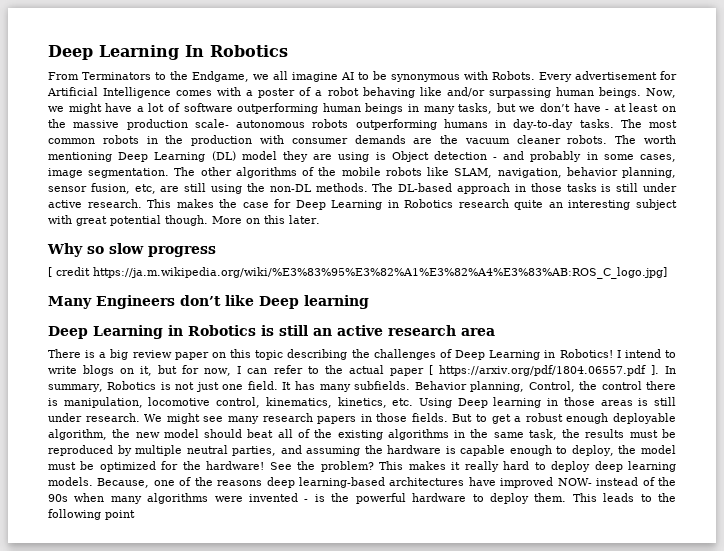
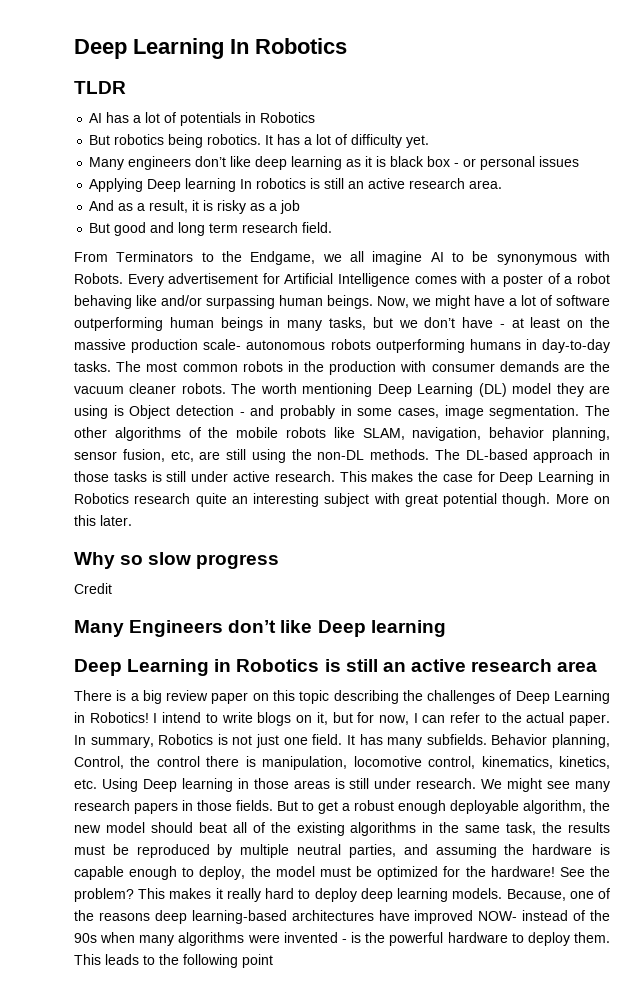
+ TLDR
+ AI has a lot of potentials in Robotics
+ But robotics being robotics. It has a lot of difficulty yet.
+ Many engineers don’t like deep learning as it is black box - or personal issues
+ Applying Deep learning In robotics is still an active research area.
+ And as a result, it is risky as a job
+ But good and long term research field.
- [ credit https://ja.m.wikipedia.org/wiki/%E3%83%95%E3%82%A1%E3%82%A4%E3%83%AB:ROS_C_logo.jpg]
+ Credit
- I intend to write blogs on it, but for now, I can refer to the actual paper [ https://arxiv.org/pdf/1804.06557.pdf ].
+ I intend to write blogs on it, but for now, I can refer to the actual paper.

